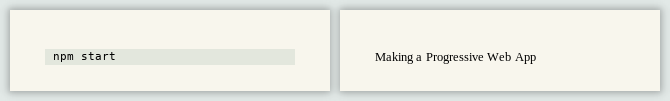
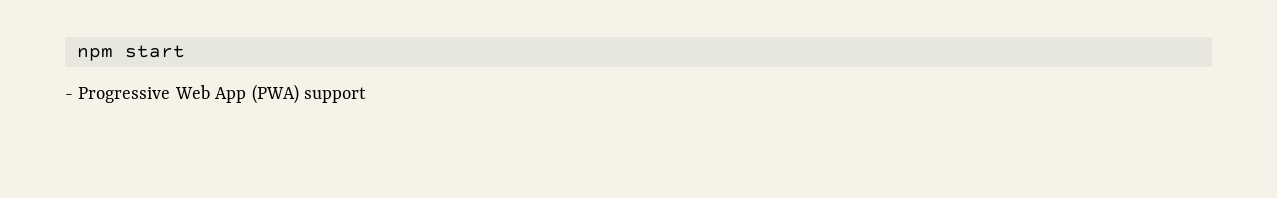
- Making a Progressive Web App
+ - Progressive Web App (PWA) support

